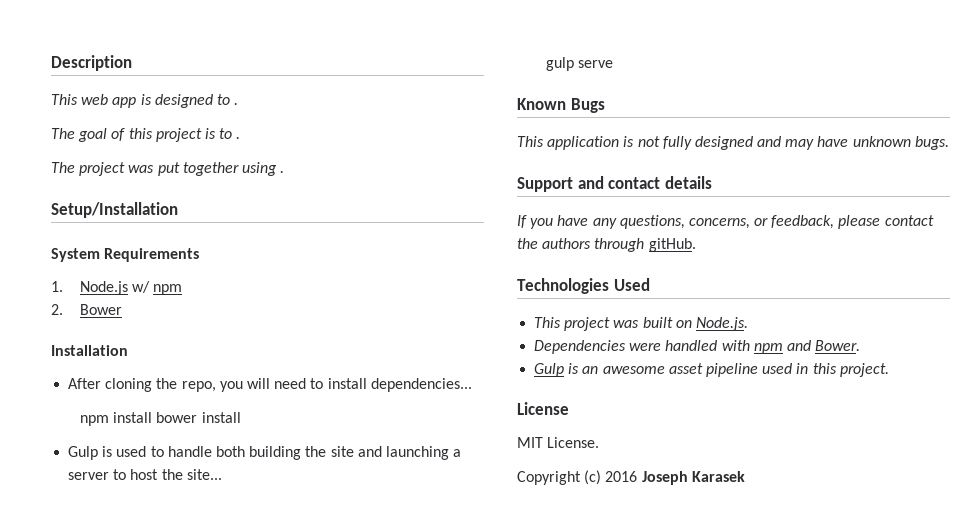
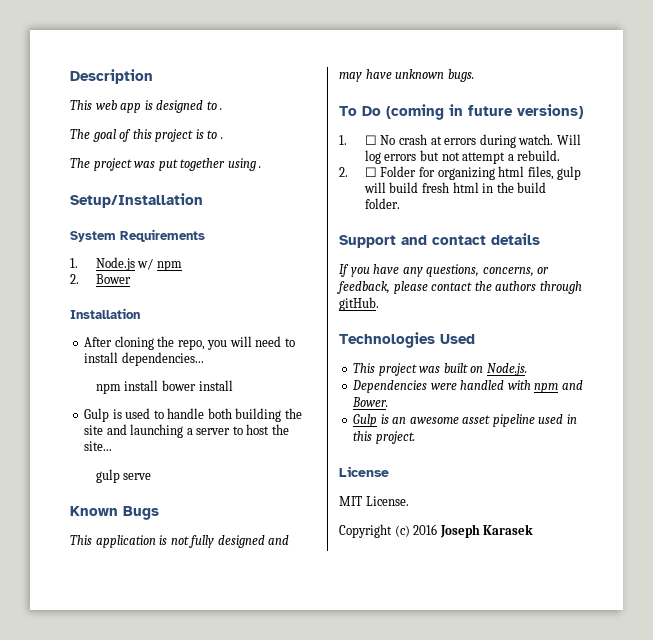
+ To Do (coming in future versions)
+ 1. ☐ No crash at errors during watch. Will log errors but not attempt a rebuild.
+ 2. ☐ Folder for organizing html files, gulp will build fresh html in the build folder.

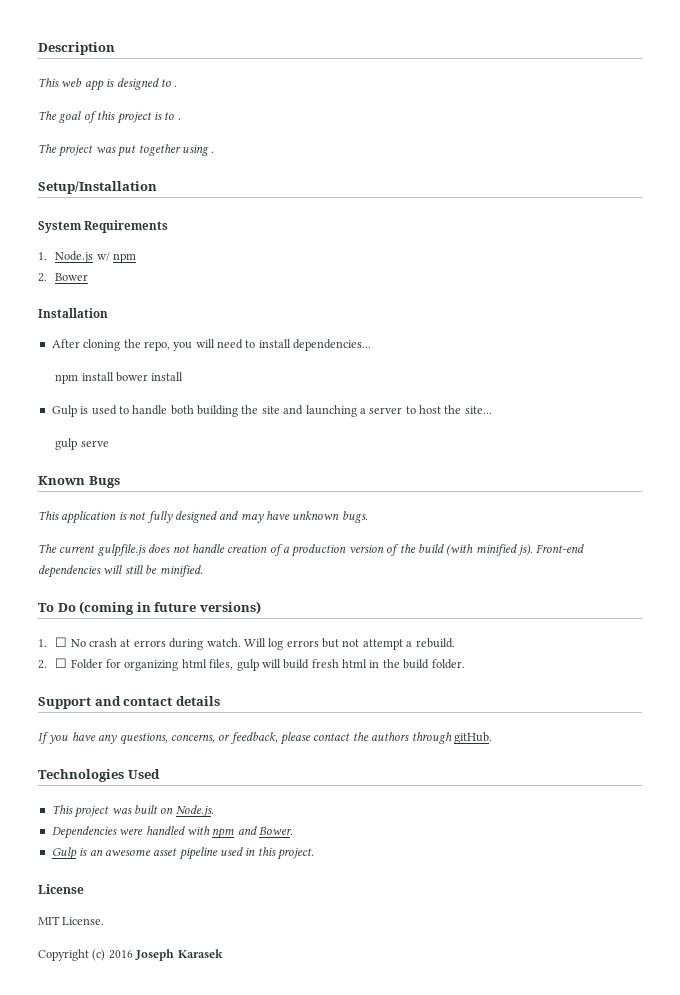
+ The current gulpfile.js does not handle creation of a production version of the build (with minified js). Front-end dependencies will still be minified.

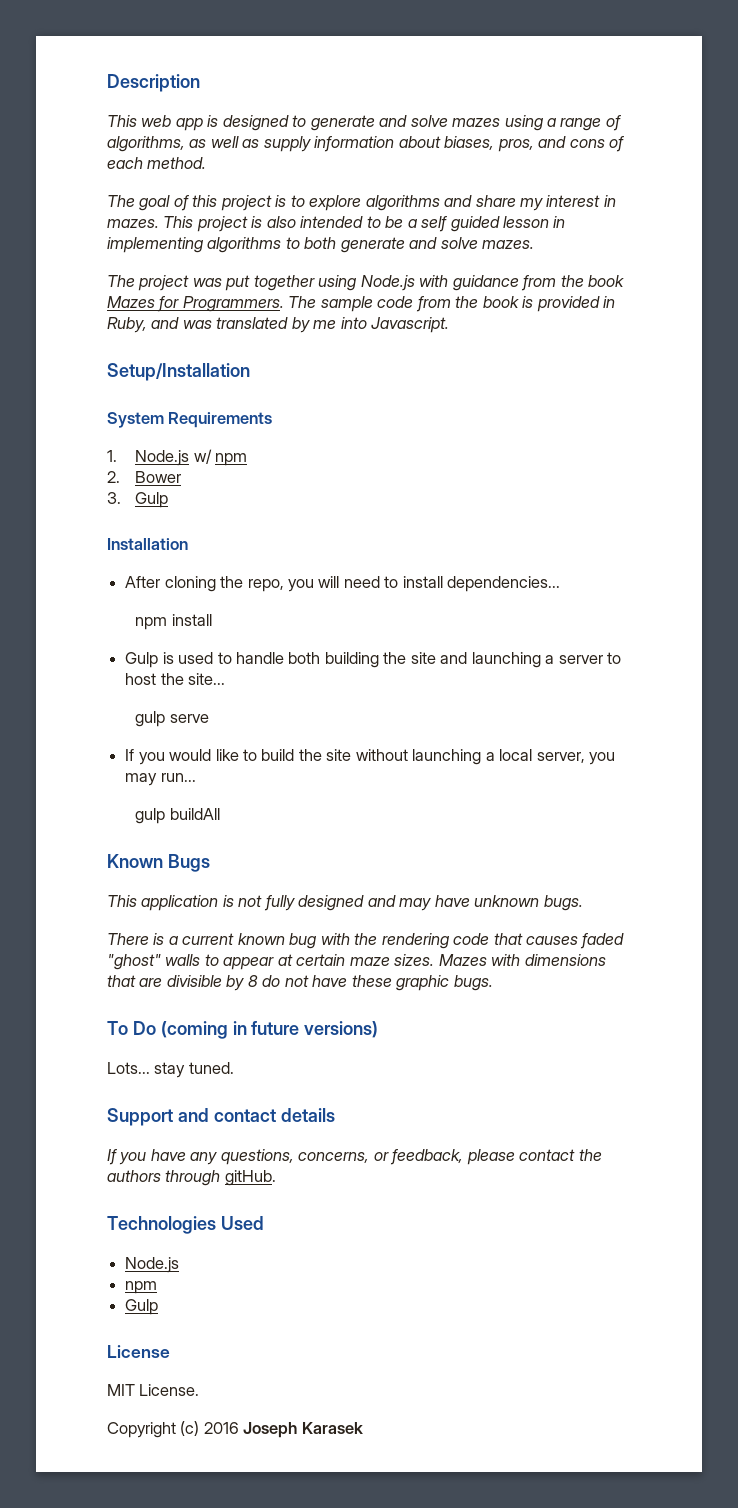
- This web app is designed to .
+ This web app is designed to generate and solve mazes using a range of algorithms, as well as supply information about biases, pros, and cons of each method.
- The goal of this project is to .
+ The goal of this project is to explore algorithms and share my interest in mazes. This project is also intended to be a self guided lesson in implementing algorithms to both generate and solve mazes.
- The project was put together using .
+ The project was put together using Node.js with guidance from the book Mazes for Programmers. The sample code from the book is provided in Ruby, and was translated by me into Javascript.
+ 3. Gulp
- npm install bower install
+ npm install
+ If you would like to build the site without launching a local server, you may run...
+ gulp buildAll
- The current gulpfile.js does not handle creation of a production version of the build (with minified js). Front-end dependencies will still be minified.
+ There is a current known bug with the rendering code that causes faded "ghost" walls to appear at certain maze sizes. Mazes with dimensions that are divisible by 8 do not have these graphic bugs.
- 1. ☐ No crash at errors during watch. Will log errors but not attempt a rebuild.
- 2. ☐ Folder for organizing html files, gulp will build fresh html in the build folder.
+ Lots... stay tuned.
  Technologies Used
- This project was built on Node.js.
- Dependencies were handled with npm and Bower.
- Gulp is an awesome asset pipeline used in this project.
+ Node.js
+ npm
+ Gulp

